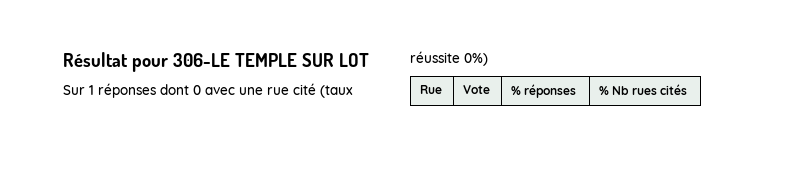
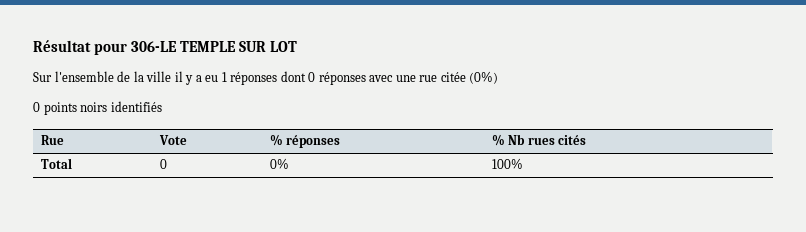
- Sur 1 réponses dont 0 avec une rue cité (taux réussite 0%)
+ Sur l'ensemble de la ville il y a eu 1 réponses dont 0 réponses avec une rue citée (0%)
+ 0 points noirs identifiés
+ Total | 0 | 0% | 100%

